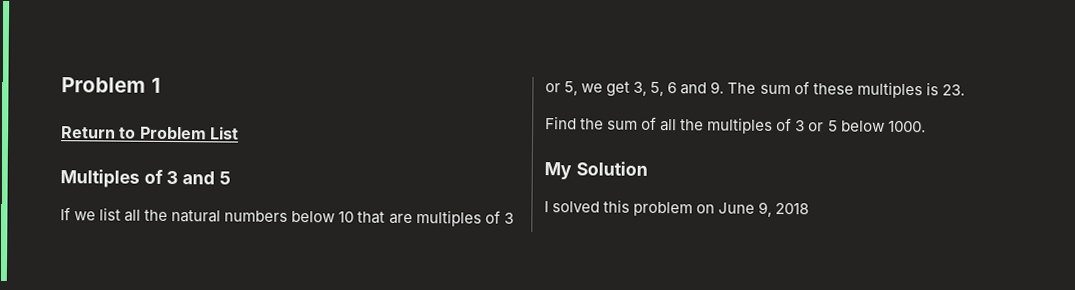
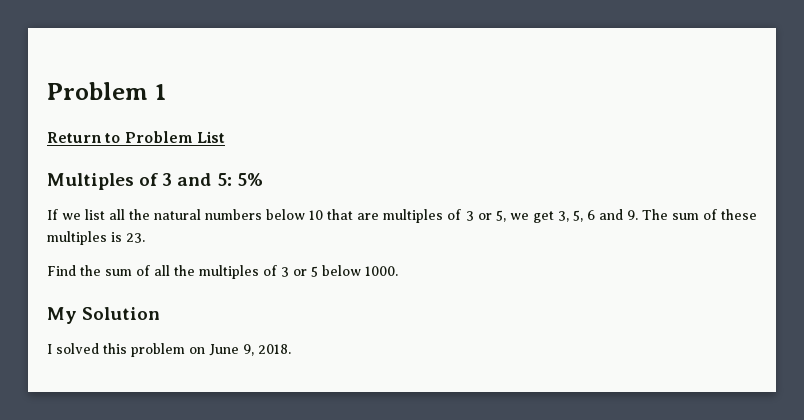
- Multiples of 3 and 5
+ Multiples of 3 and 5: 5%
- I solved this problem on June 9, 2018
+ I solved this problem on June 9, 2018.

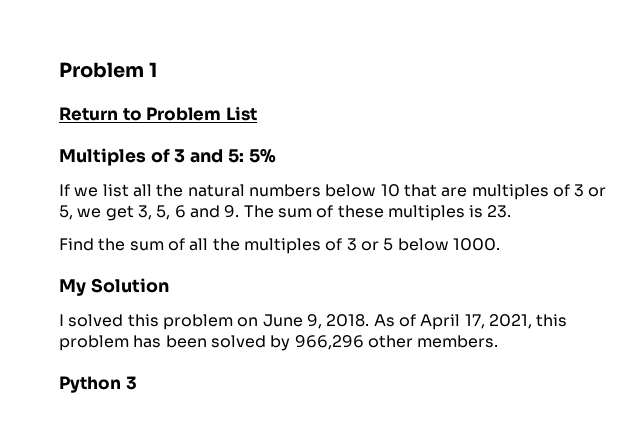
+ As of April 17, 2021, this problem has been solved by 966,296 other members.
+ Python 3

